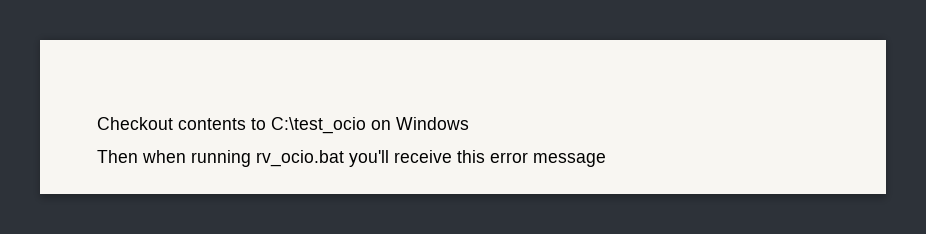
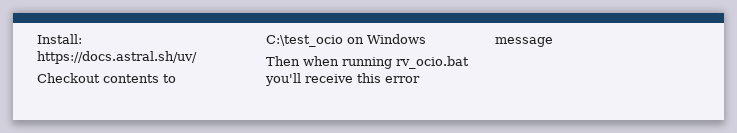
+ Install: https://docs.astral.sh/uv/

